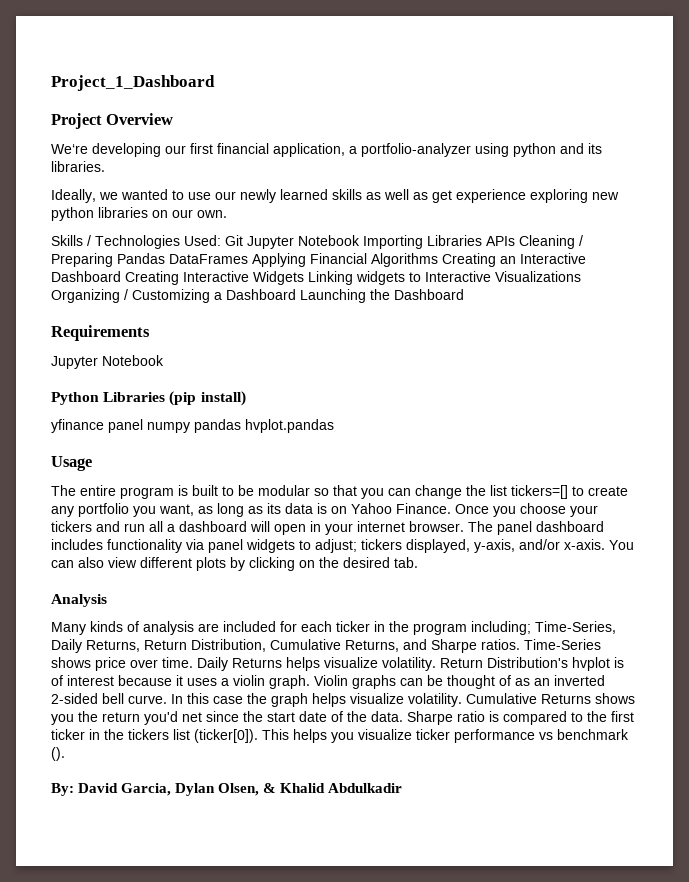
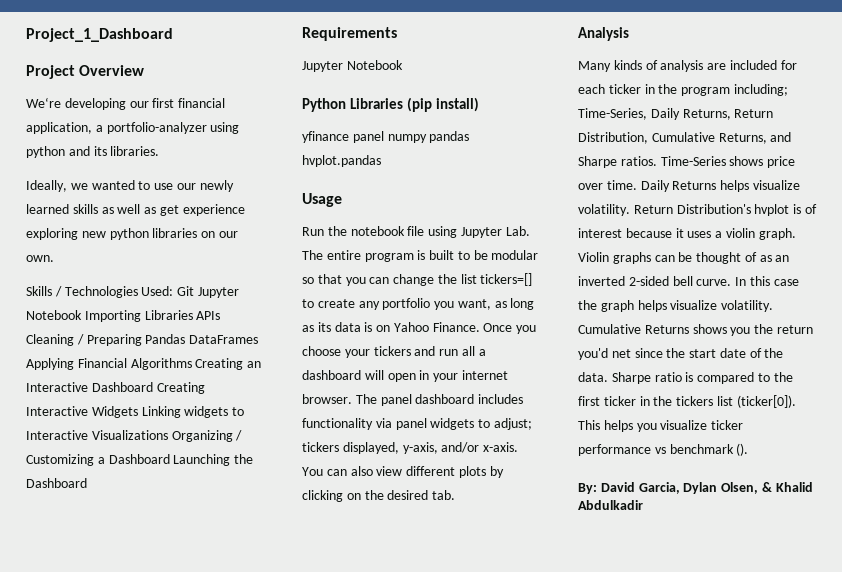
- The entire program is built to be modular so that you can change the list tickers=[] to create any portfolio you want, as long as its data is on Yahoo Finance.
+ Run the notebook file using Jupyter Lab. The entire program is built to be modular so that you can change the list tickers=[] to create any portfolio you want, as long as its data is on Yahoo Finance.

